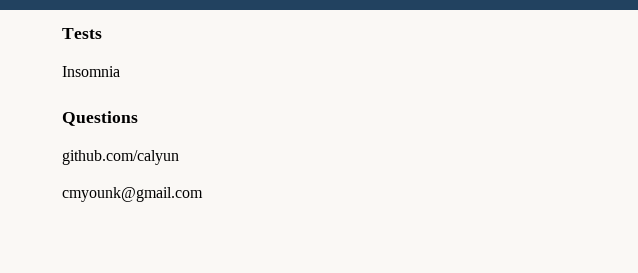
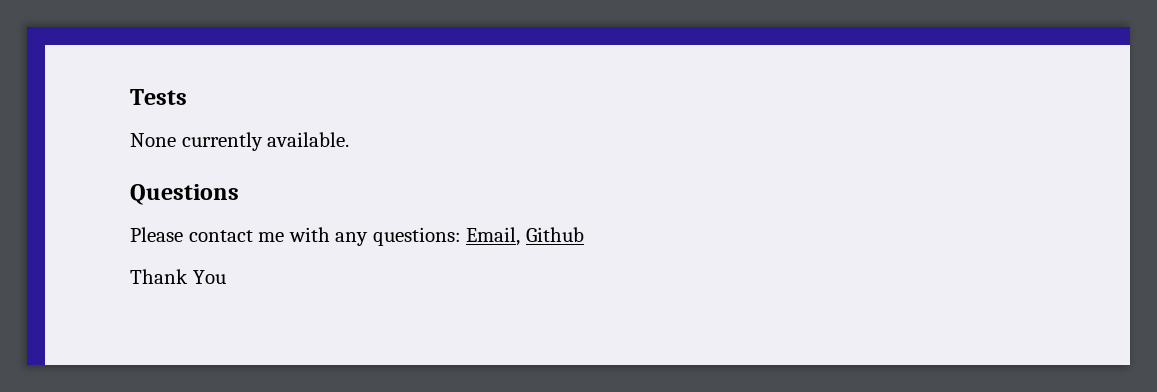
- Insomnia
+ None currently available.
  Questions
- github.com/calyun
- cmyounk@gmail.com
+ Please contact me with any questions: Email, Github
+ Thank You

